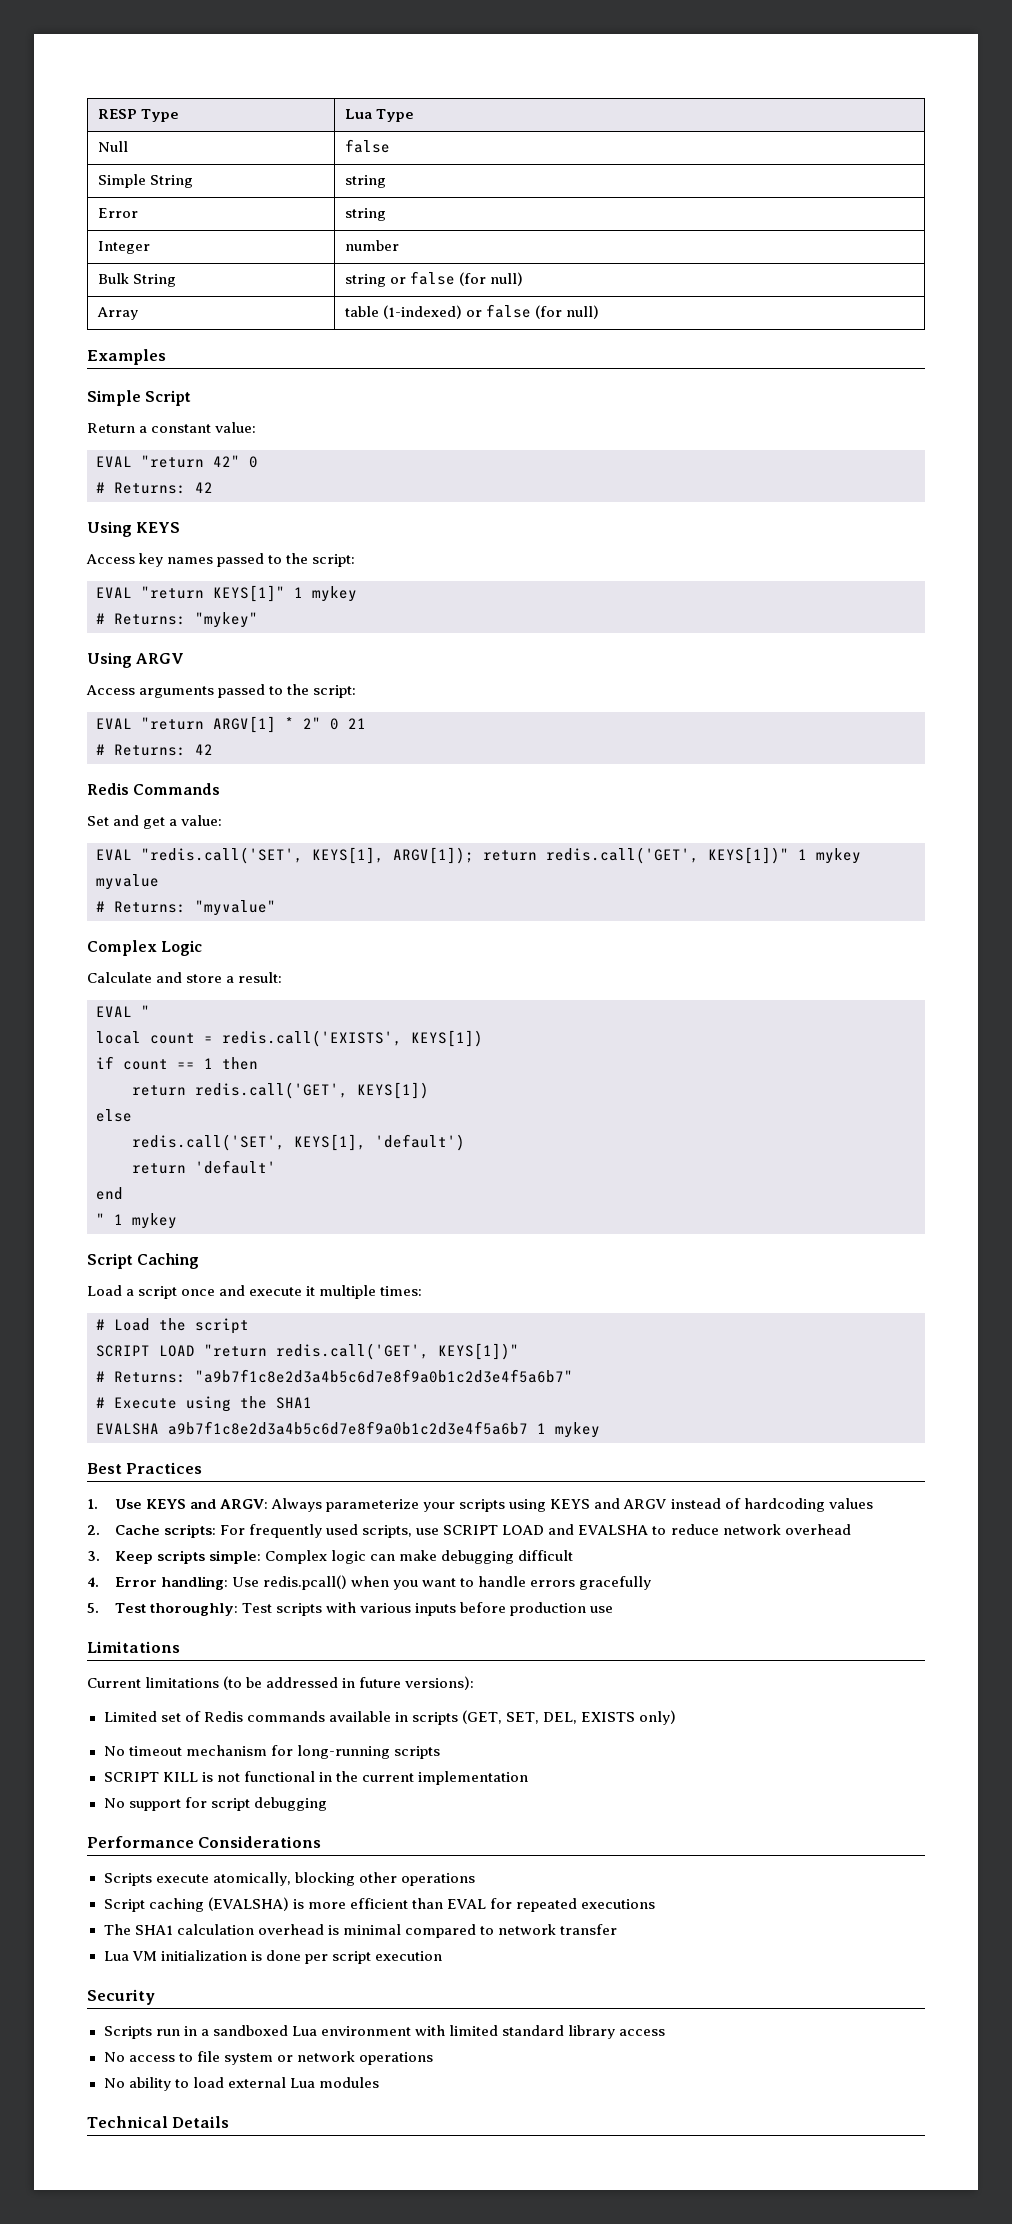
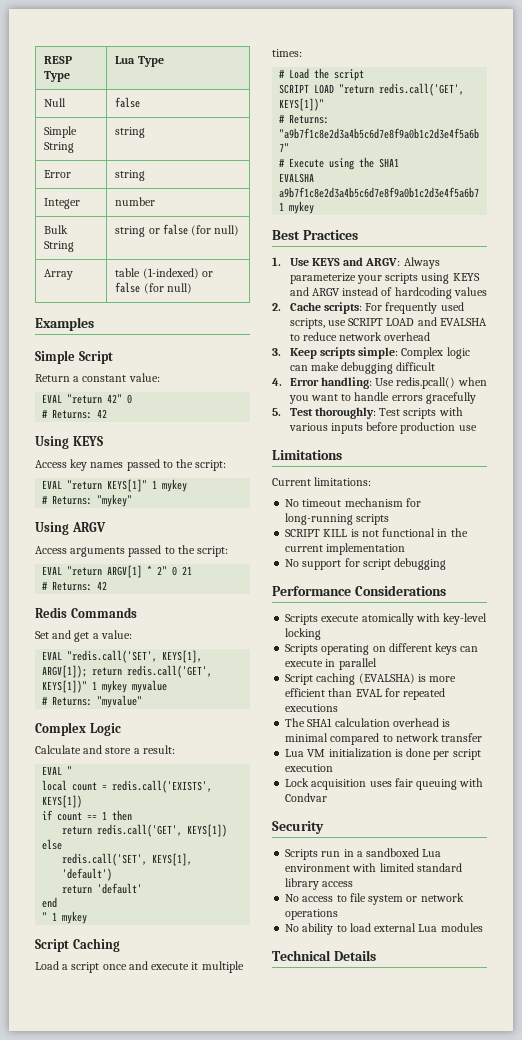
- Current limitations (to be addressed in future versions):
- Limited set of Redis commands available in scripts (GET, SET, DEL, EXISTS only)
+ Current limitations:
- Scripts execute atomically, blocking other operations
+ Scripts execute atomically with key-level locking
+ Scripts operating on different keys can execute in parallel
+ Lock acquisition uses fair queuing with Condvar

